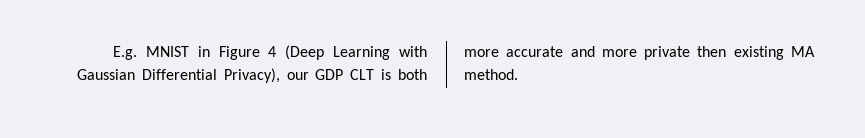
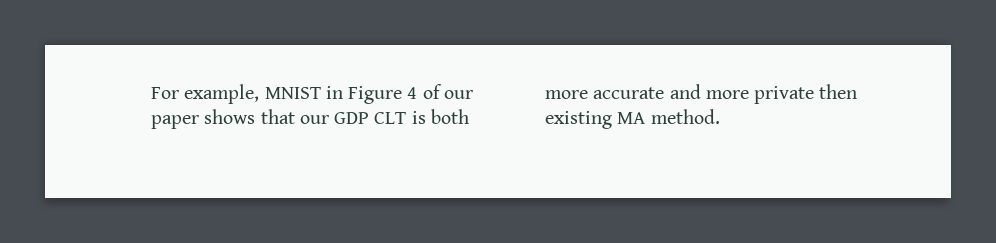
- E.g. MNIST in Figure 4 (Deep Learning with Gaussian Differential Privacy), our GDP CLT is both more accurate and more private then existing MA method.
+ For example, MNIST in Figure 4 of our paper shows that our GDP CLT is both more accurate and more private then existing MA method.

